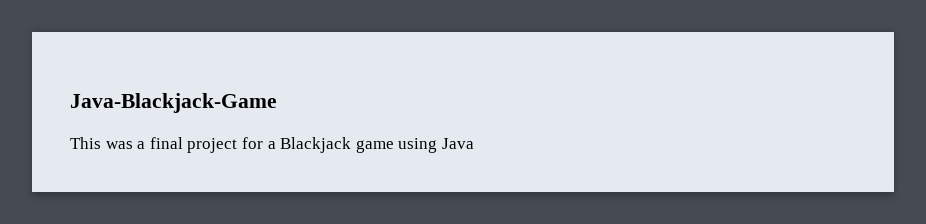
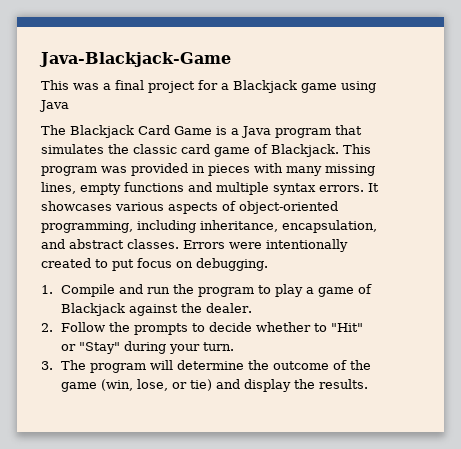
+ The Blackjack Card Game is a Java program that simulates the classic card game of Blackjack. This program was provided in pieces with many missing lines, empty functions and multiple syntax errors. It showcases various aspects of object-oriented programming, including inheritance, encapsulation, and abstract classes. Errors were intentionally created to put focus on debugging.
+ 1. Compile and run the program to play a game of Blackjack against the dealer.
+ 2. Follow the prompts to decide whether to "Hit" or "Stay" during your turn.
+ 3. The program will determine the outcome of the game (win, lose, or tie) and display the results.

